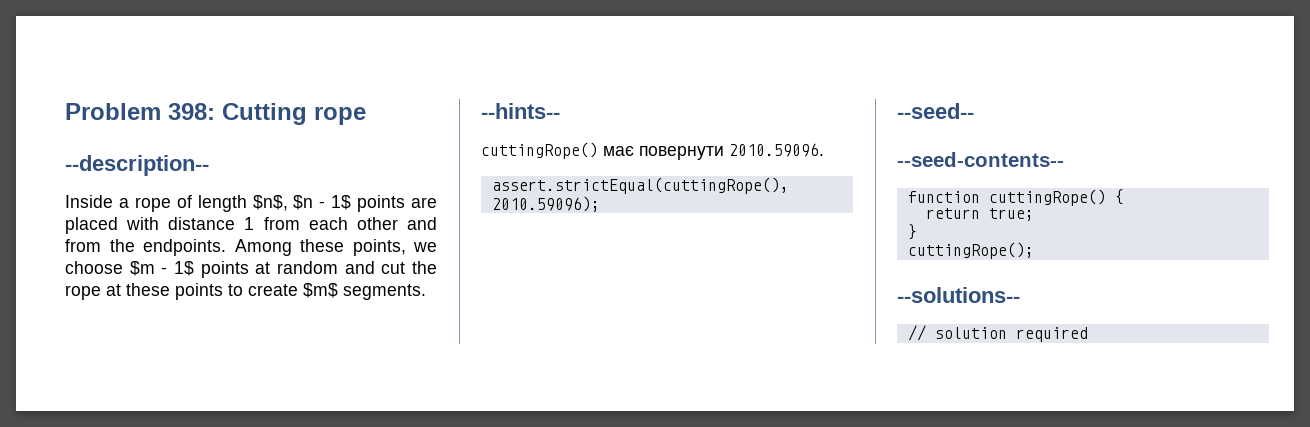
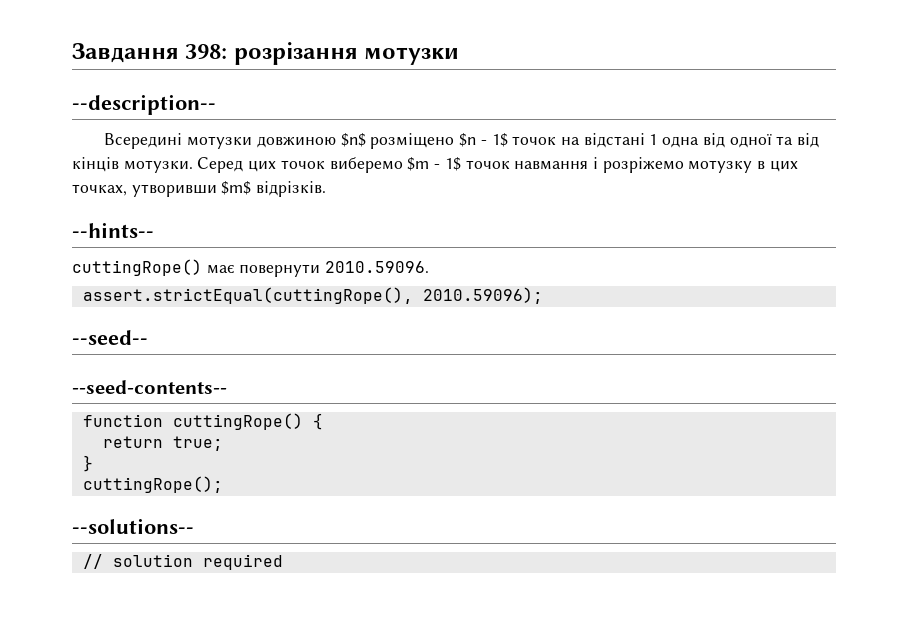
- Problem 398: Cutting rope
+ Завдання 398: розрізання мотузки
  --description--
- Inside a rope of length $n$, $n - 1$ points are placed with distance 1 from each other and from the endpoints. Among these points, we choose $m - 1$ points at random and cut the rope at these points to create $m$ segments.
+ Всередині мотузки довжиною $n$ розміщено $n - 1$ точок на відстані 1 одна від одної та від кінців мотузки. Серед цих точок виберемо $m - 1$ точок навмання і розріжемо мотузку в цих точках, утворивши $m$ відрізків.

